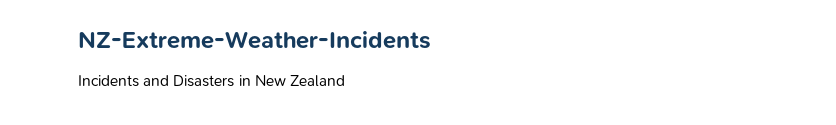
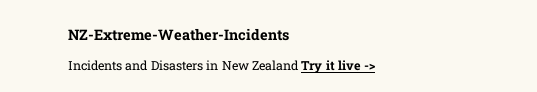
- Incidents and Disasters in New Zealand
+ Incidents and Disasters in New Zealand Try it live ->

